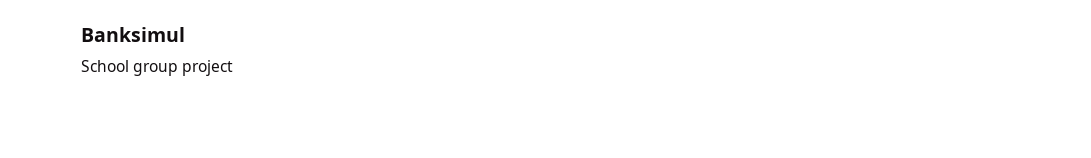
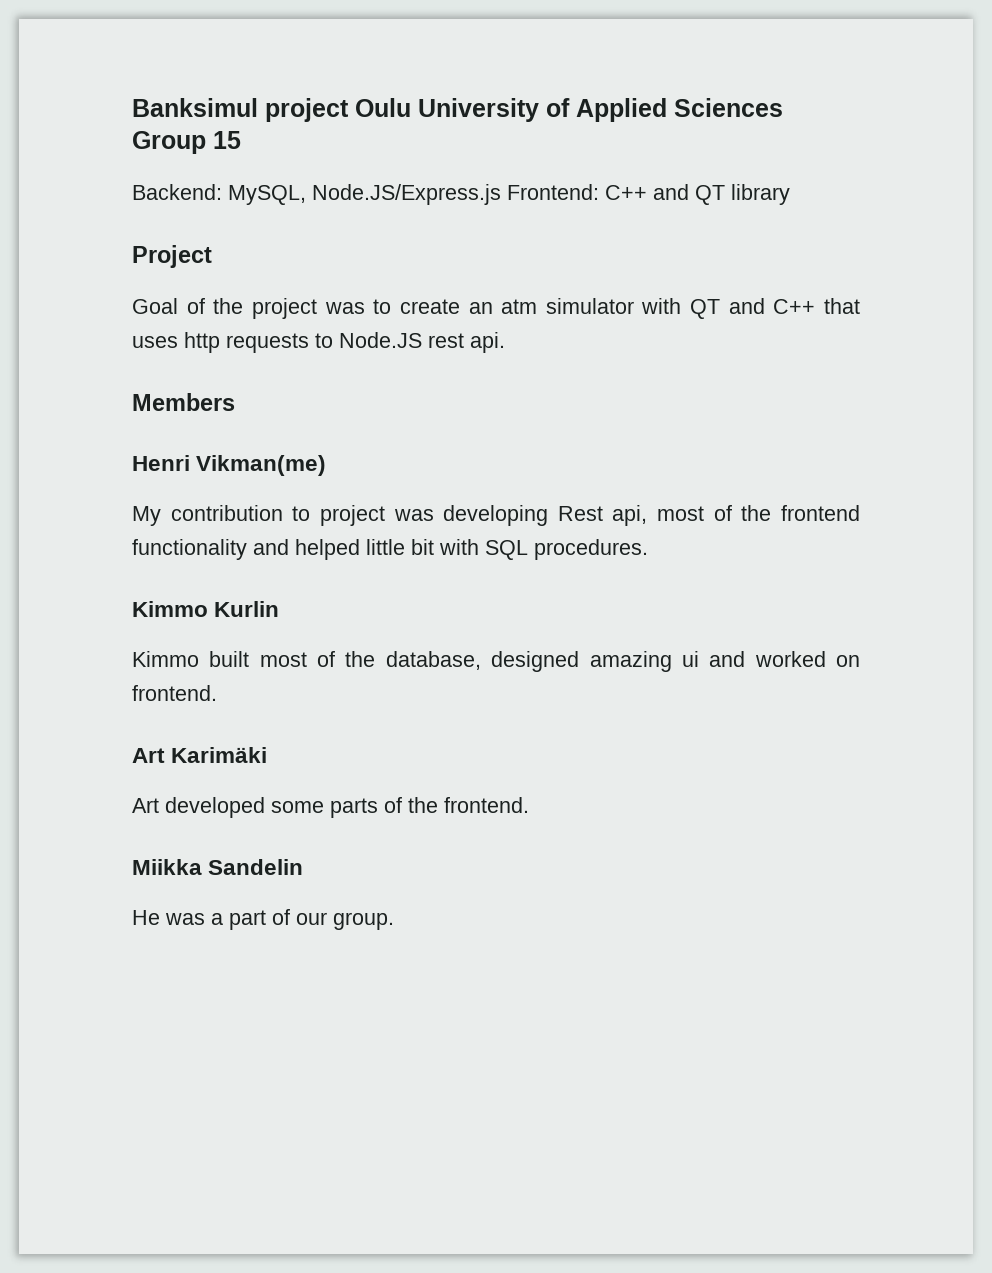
- Banksimul
- School group project
+ Banksimul project Oulu University of Applied Sciences Group 15
+ Backend: MySQL, Node.JS/Express.js Frontend: C++ and QT library
+ Project
+ Goal of the project was to create an atm simulator with QT and C++ that uses http requests to Node.JS rest api.
+ Members
+ Henri Vikman(me)
+ My contribution to project was developing Rest api, most of the frontend functionality and helped little bit with SQL procedures.
+ Kimmo Kurlin
+ Kimmo built most of the database, designed amazing ui and worked on frontend.
+ Art Karimäki
+ Art developed some parts of the frontend.
+ Miikka Sandelin
+ He was a part of our group.

